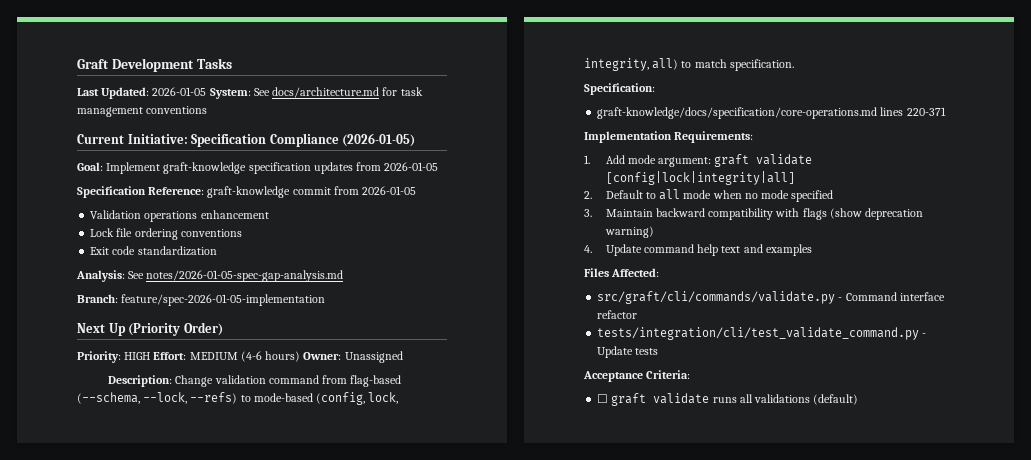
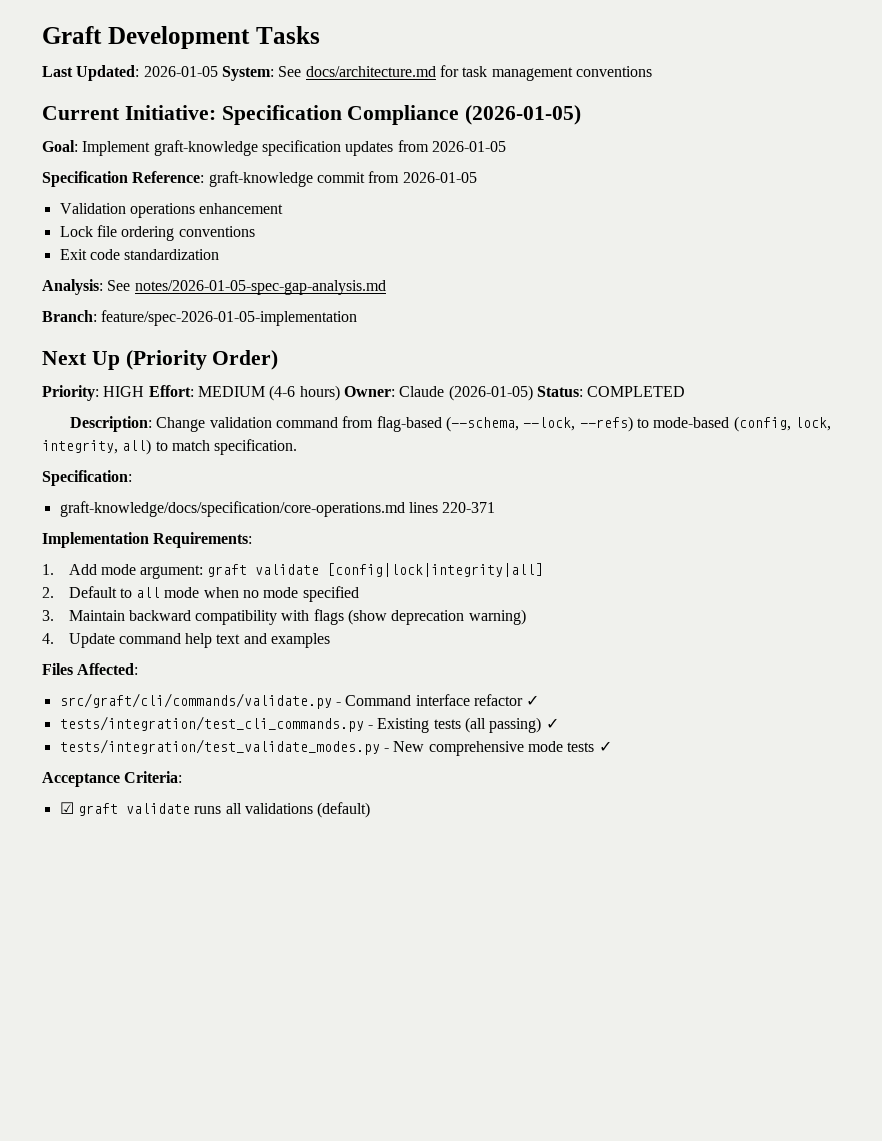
- Priority: HIGH Effort: MEDIUM (4-6 hours) Owner: Unassigned
+ Priority: HIGH Effort: MEDIUM (4-6 hours) Owner: Claude (2026-01-05) Status: COMPLETED
- src/graft/cli/commands/validate.py - Command interface refactor
- tests/integration/cli/test_validate_command.py - Update tests
+ src/graft/cli/commands/validate.py - Command interface refactor ✓
+ tests/integration/test_cli_commands.py - Existing tests (all passing) ✓
+ tests/integration/test_validate_modes.py - New comprehensive mode tests ✓
- ☐ graft validate runs all validations (default)
+ ☑ graft validate runs all validations (default)

